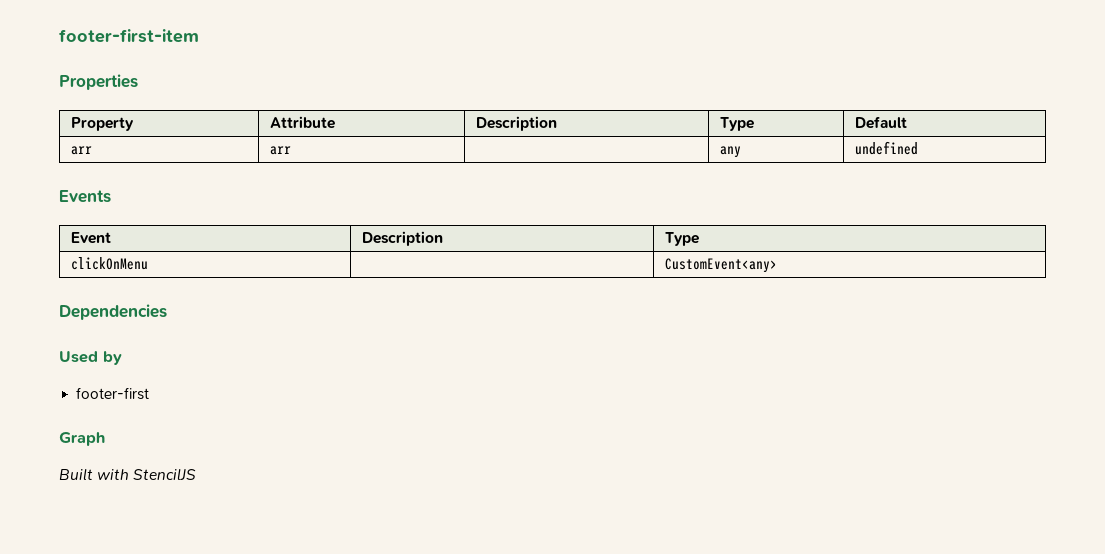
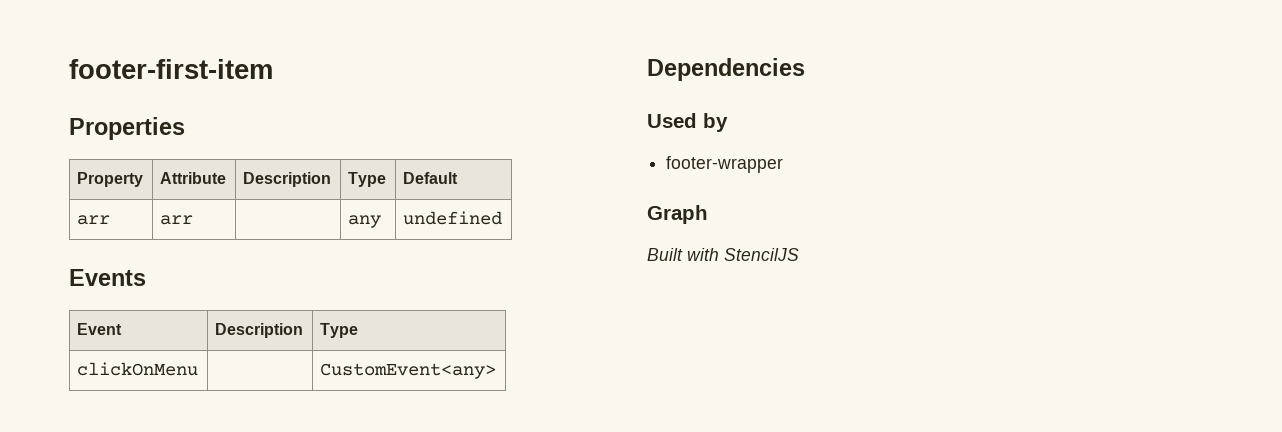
- footer-first
+ footer-wrapper

